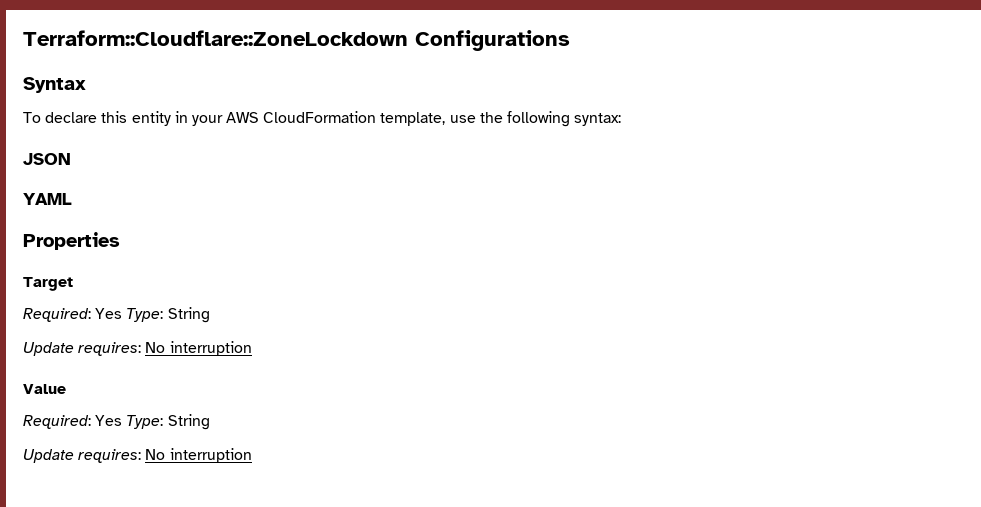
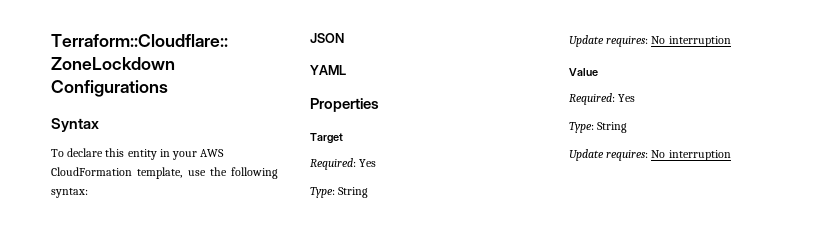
  Target
- Required: Yes Type: String
+ Required: Yes
+ Type: String
  Value
- Required: Yes Type: String
+ Required: Yes
+ Type: String

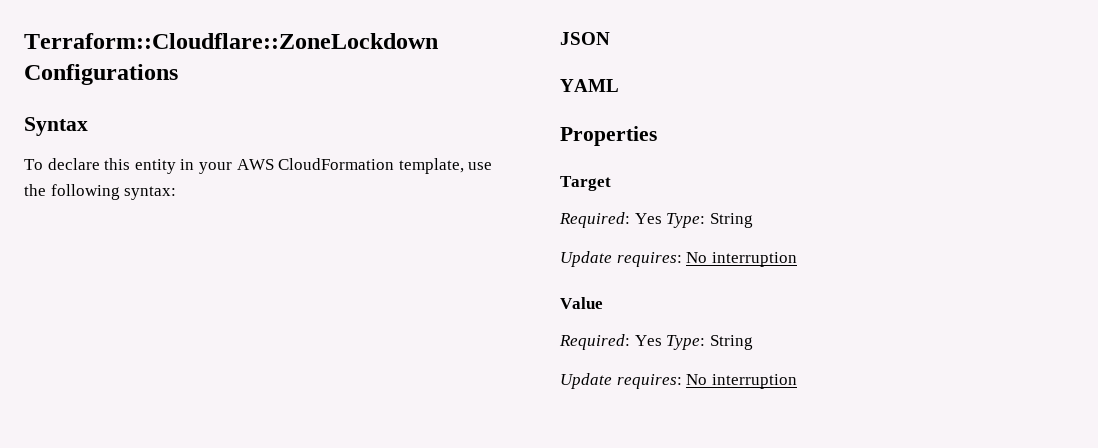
  Target
- Required: Yes
- Type: String
+ Required: Yes Type: String
  Value
- Required: Yes
- Type: String
+ Required: Yes Type: String

